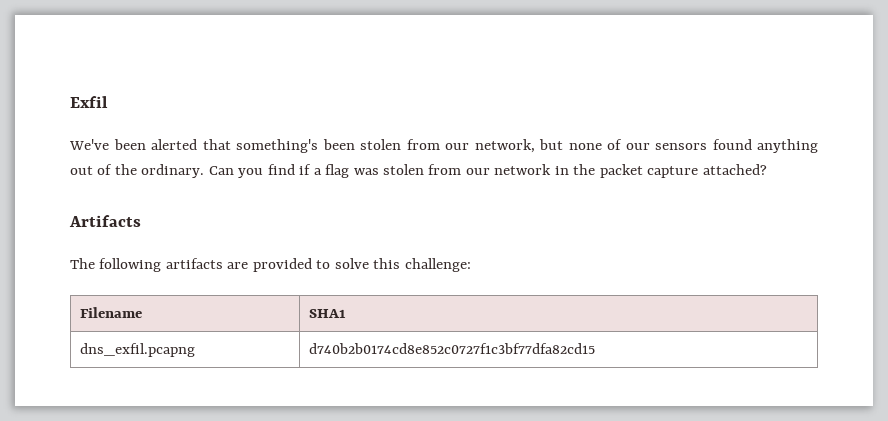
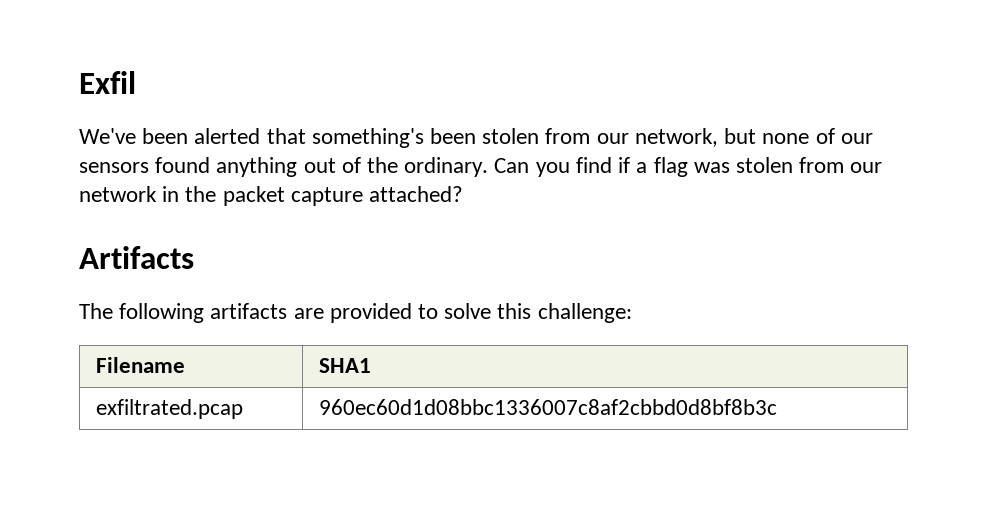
- dns_exfil.pcapng | d740b2b0174cd8e852c0727f1c3bf77dfa82cd15
+ exfiltrated.pcap | 960ec60d1d08bbc1336007c8af2cbbd0d8bf8b3c

